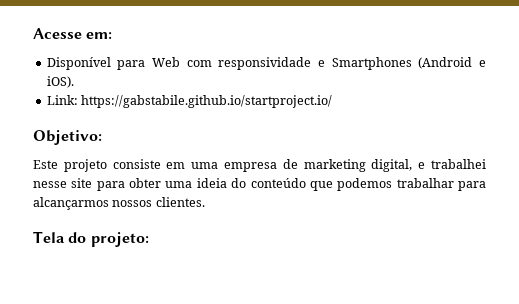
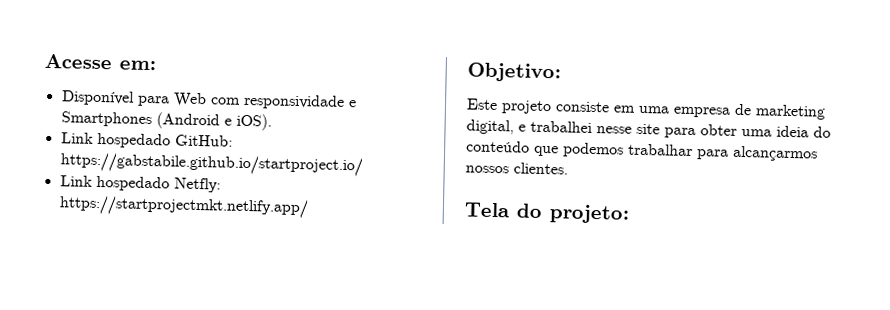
- Link: https://gabstabile.github.io/startproject.io/
+ Link hospedado GitHub: https://gabstabile.github.io/startproject.io/
+ Link hospedado Netfly: https://startprojectmkt.netlify.app/

